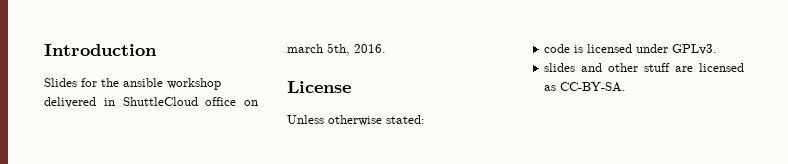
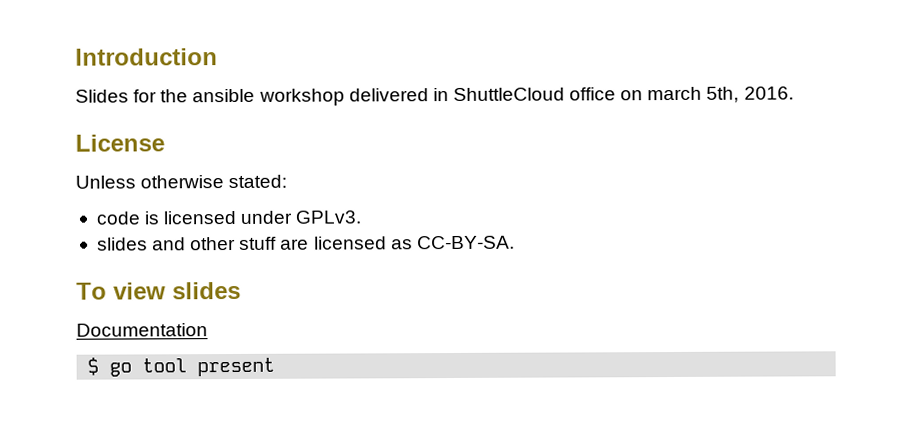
+ To view slides
+ Documentation
+ $ go tool present

